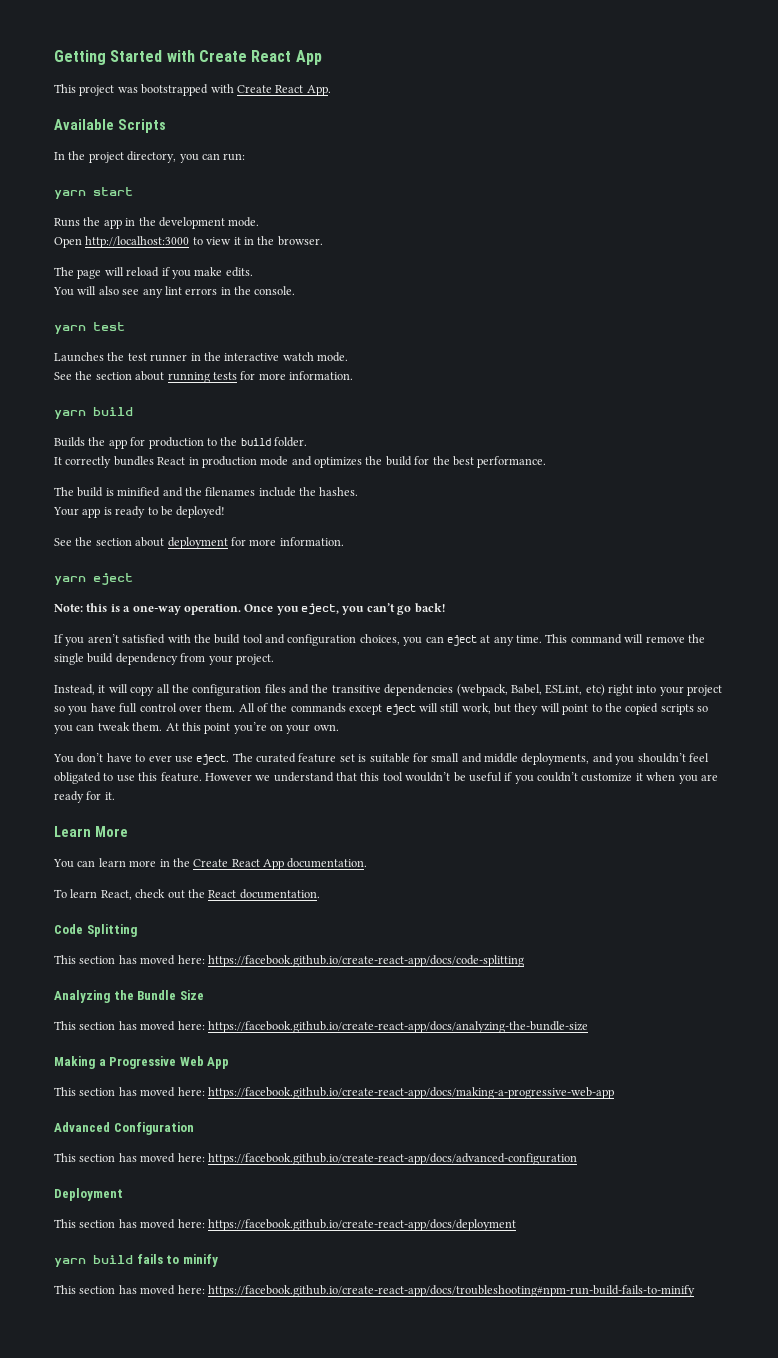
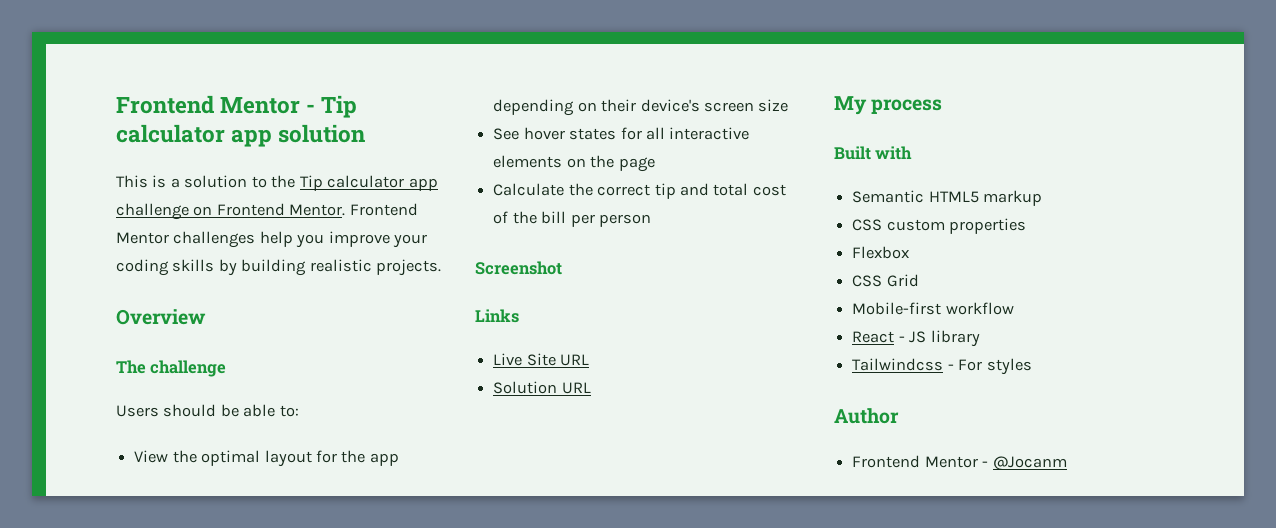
- Getting Started with Create React App
- This project was bootstrapped with Create React App.
- Available Scripts
- In the project directory, you can run:
- yarn start
- Runs the app in the development mode.
- Open http://localhost:3000 to view it in the browser.
- The page will reload if you make edits.
- You will also see any lint errors in the console.
- yarn test
- Launches the test runner in the interactive watch mode.
- See the section about running tests for more information.
- yarn build
- Builds the app for production to the build folder.
- It correctly bundles React in production mode and optimizes the build for the best performance.
- The build is minified and the filenames include the hashes.
- Your app is ready to be deployed!
- See the section about deployment for more information.
- yarn eject
- Note: this is a one-way operation. Once you eject, you can’t go back!
- If you aren’t satisfied with the build tool and configuration choices, you can eject at any time. This command will remove the single build dependency from your project.
- Instead, it will copy all the configuration files and the transitive dependencies (webpack, Babel, ESLint, etc) right into your project so you have full control over them. All of the commands except eject will still work, but they will point to the copied scripts so you can tweak them. At this point you’re on your own.
- You don’t have to ever use eject. The curated feature set is suitable for small and middle deployments, and you shouldn’t feel obligated to use this feature. However we understand that this tool wouldn’t be useful if you couldn’t customize it when you are ready for it.
- Learn More
- You can learn more in the Create React App documentation.
- To learn React, check out the React documentation.
- Code Splitting
- This section has moved here: https://facebook.github.io/create-react-app/docs/code-splitting
- Analyzing the Bundle Size
- This section has moved here: https://facebook.github.io/create-react-app/docs/analyzing-the-bundle-size
- Making a Progressive Web App
- This section has moved here: https://facebook.github.io/create-react-app/docs/making-a-progressive-web-app
- Advanced Configuration
- This section has moved here: https://facebook.github.io/create-react-app/docs/advanced-configuration
- Deployment
- This section has moved here: https://facebook.github.io/create-react-app/docs/deployment
- yarn build fails to minify
- This section has moved here: https://facebook.github.io/create-react-app/docs/troubleshooting#npm-run-build-fails-to-minify
+ Frontend Mentor - Tip calculator app solution
+ This is a solution to the Tip calculator app challenge on Frontend Mentor. Frontend Mentor challenges help you improve your coding skills by building realistic projects.
+ Overview
+ The challenge
+ Users should be able to:
+ View the optimal layout for the app depending on their device's screen size
+ See hover states for all interactive elements on the page
+ Calculate the correct tip and total cost of the bill per person
+ Screenshot
+ Links
+ Live Site URL
+ Solution URL
+ My process
+ Built with
+ Semantic HTML5 markup
+ CSS custom properties
+ Flexbox
+ CSS Grid
+ Mobile-first workflow
+ React - JS library
+ Tailwindcss - For styles
+ Author
+ Frontend Mentor - @Jocanm

